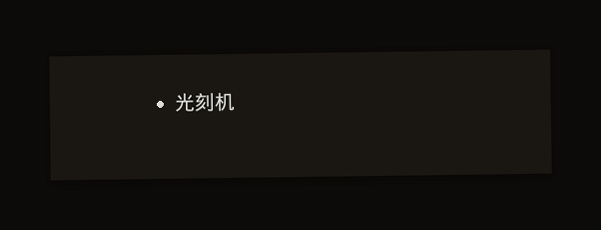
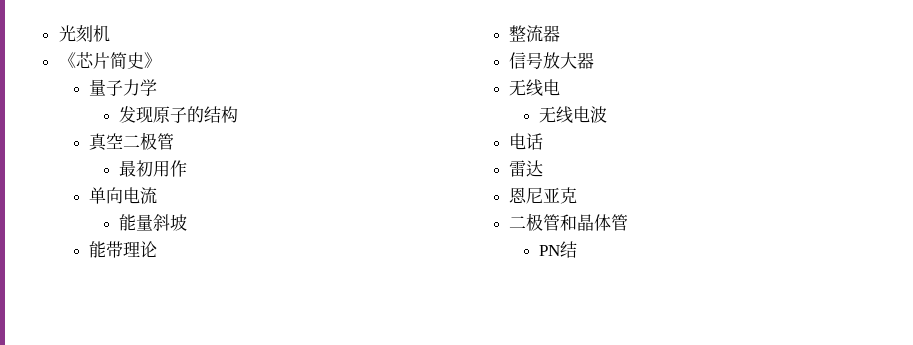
+ 《芯片简史》
+ 量子力学
+ 发现原子的结构
+ 真空二极管
+ 最初用作
+ 单向电流
+ 能量斜坡
+ 能带理论
+ 整流器
+ 信号放大器
+ 无线电
+ 无线电波
+ 电话
+ 雷达
+ 恩尼亚克
+ 二极管和晶体管
+ PN结

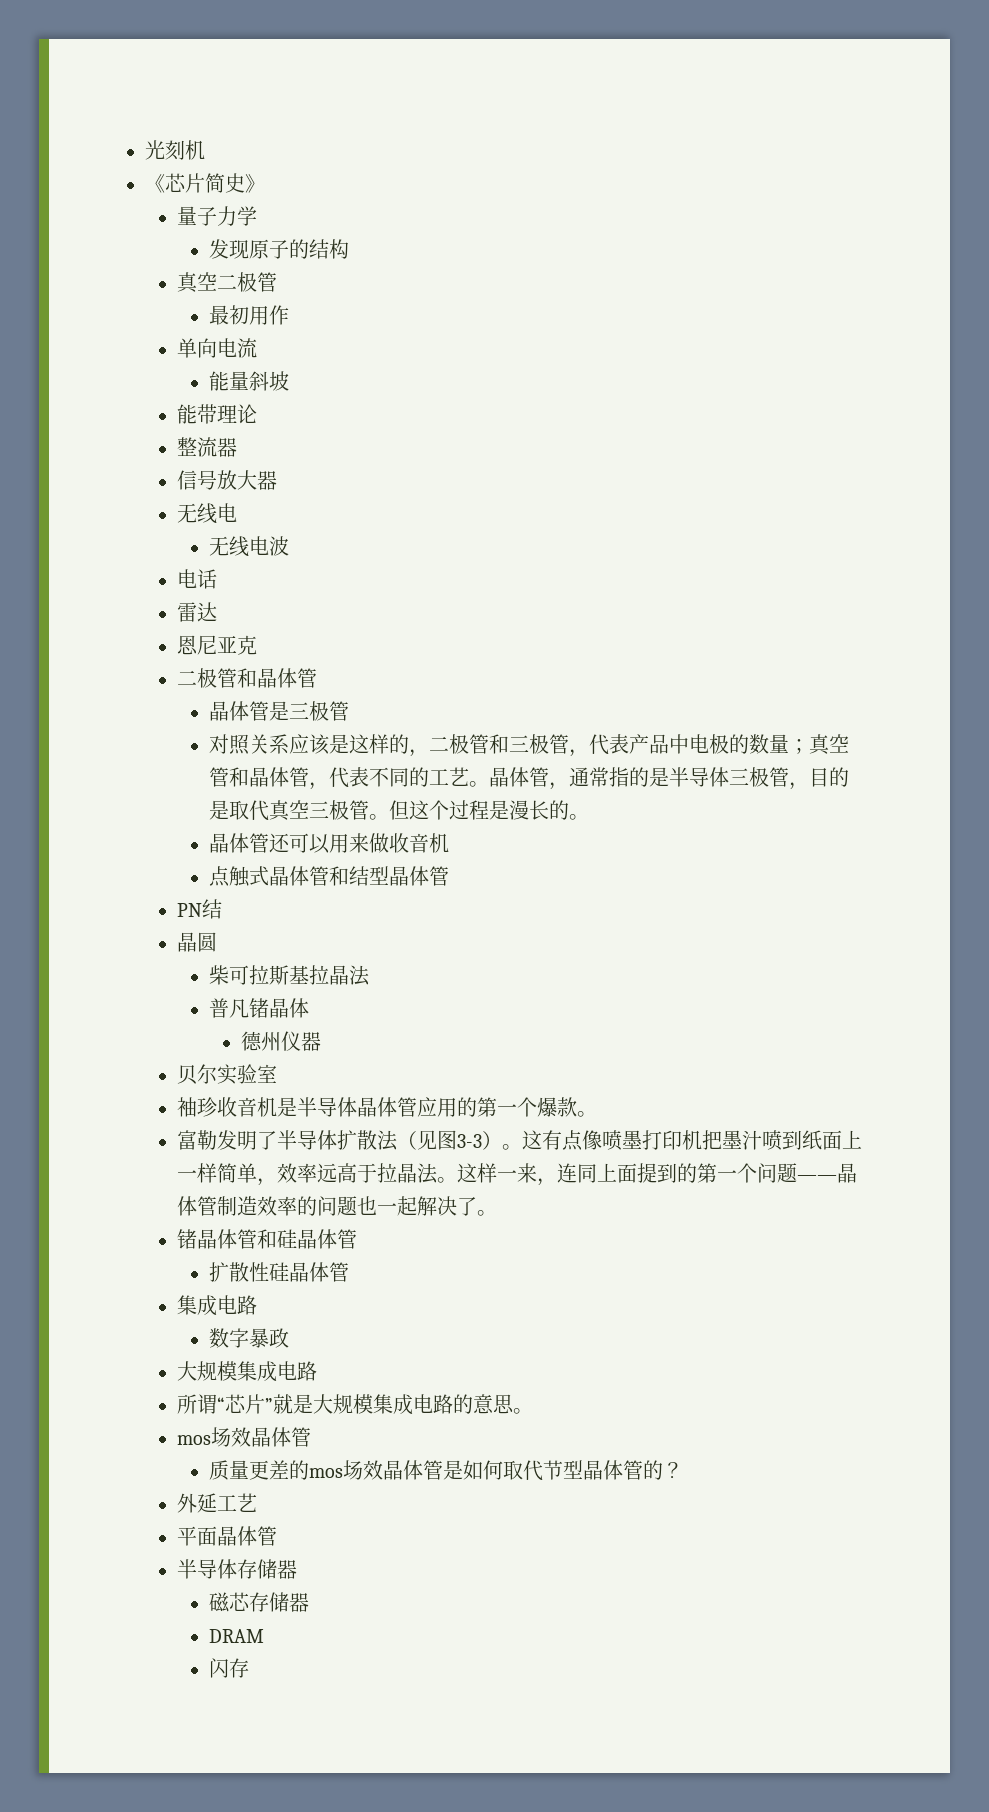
+ 晶体管是三极管
+ 对照关系应该是这样的，二极管和三极管，代表产品中电极的数量；真空管和晶体管，代表不同的工艺。晶体管，通常指的是半导体三极管，目的是取代真空三极管。但这个过程是漫长的。
+ 晶体管还可以用来做收音机
+ 点触式晶体管和结型晶体管
  PN结
+ 晶圆
+ 柴可拉斯基拉晶法
+ 普凡锗晶体
+ 德州仪器
+ 贝尔实验室
+ 袖珍收音机是半导体晶体管应用的第一个爆款。
+ 富勒发明了半导体扩散法（见图3-3）。这有点像喷墨打印机把墨汁喷到纸面上一样简单，效率远高于拉晶法。这样一来，连同上面提到的第一个问题——晶体管制造效率的问题也一起解决了。
+ 锗晶体管和硅晶体管
+ 扩散性硅晶体管
+ 集成电路
+ 数字暴政
+ 大规模集成电路
+ 所谓“芯片”就是大规模集成电路的意思。
+ mos场效晶体管
+ 质量更差的mos场效晶体管是如何取代节型晶体管的？
+ 外延工艺
+ 平面晶体管
+ 半导体存储器
+ 磁芯存储器
+ DRAM
+ 闪存

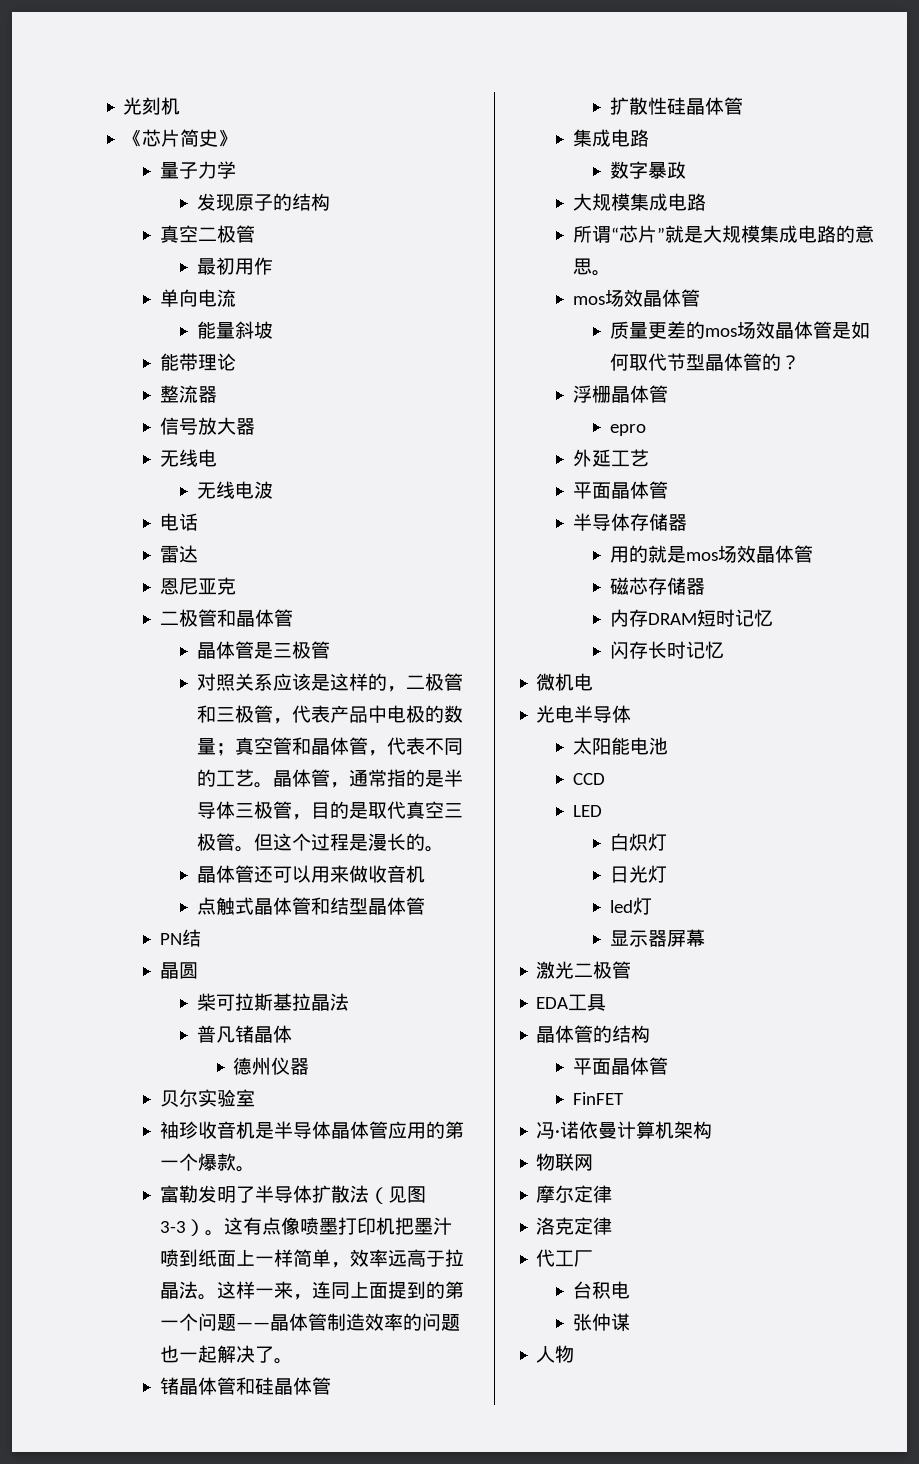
+ 浮栅晶体管
+ epro
+ 用的就是mos场效晶体管
- DRAM
+ 内存DRAM短时记忆
- 闪存
+ 闪存长时记忆
+ 微机电
+ 光电半导体
+ 太阳能电池
+ CCD
+ LED
+ 白炽灯
+ 日光灯
+ led灯
+ 显示器屏幕
+ 激光二极管
+ EDA工具
+ 晶体管的结构
+ 平面晶体管
+ FinFET
+ 冯·诺依曼计算机架构
+ 物联网
+ 摩尔定律
+ 洛克定律
+ 代工厂
+ 台积电
+ 张仲谋
+ 人物

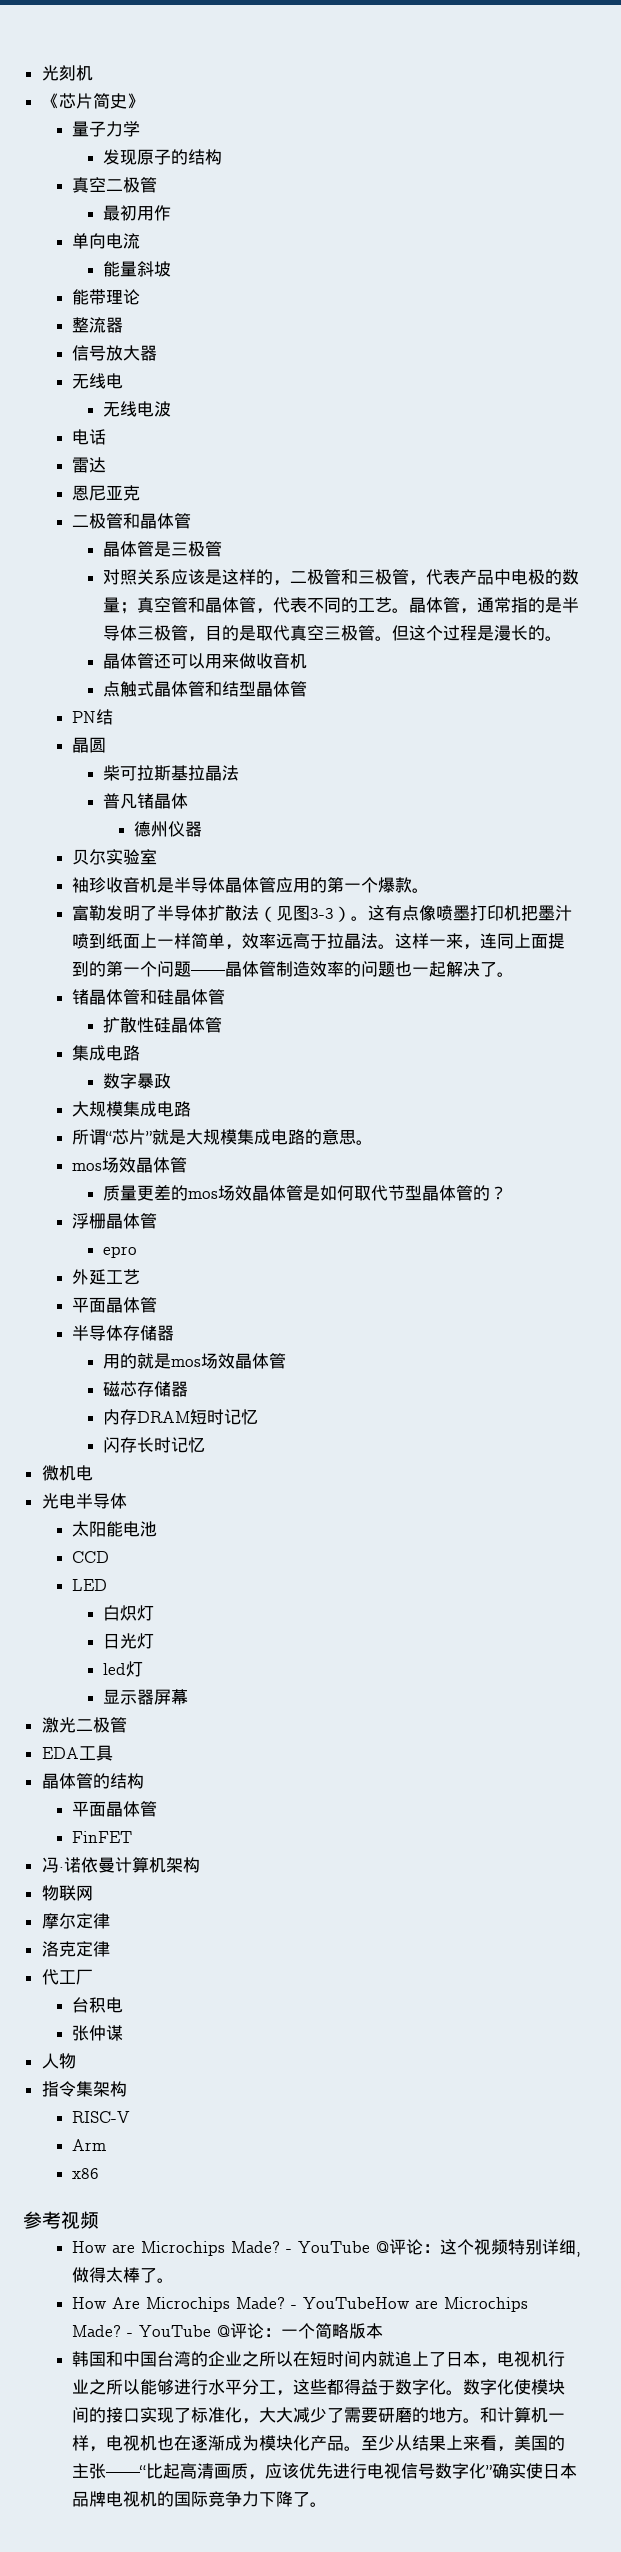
+ 指令集架构
+ RISC-V
+ Arm
+ x86
+ 参考视频
+ How are Microchips Made? - YouTube @评论：这个视频特别详细,做得太棒了。
+ How Are Microchips Made? - YouTubeHow are Microchips Made? - YouTube @评论：一个简略版本
+ 韩国和中国台湾的企业之所以在短时间内就追上了日本，电视机行业之所以能够进行水平分工，这些都得益于数字化。数字化使模块间的接口实现了标准化，大大减少了需要研磨的地方。和计算机一样，电视机也在逐渐成为模块化产品。至少从结果上来看，美国的主张——“比起高清画质，应该优先进行电视信号数字化”确实使日本品牌电视机的国际竞争力下降了。

